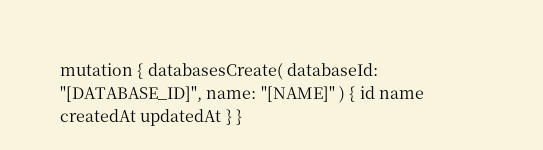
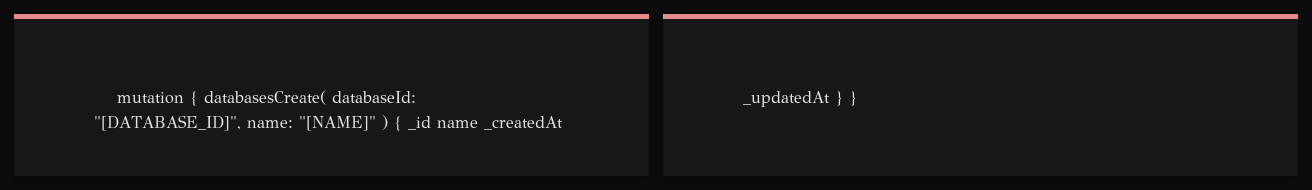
- mutation { databasesCreate( databaseId: "[DATABASE_ID]", name: "[NAME]" ) { id name createdAt updatedAt } }
+ mutation { databasesCreate( databaseId: "[DATABASE_ID]", name: "[NAME]" ) { _id name _createdAt _updatedAt } }

